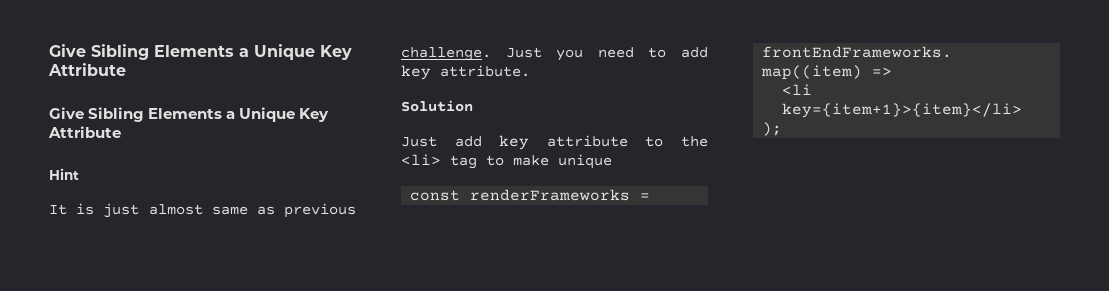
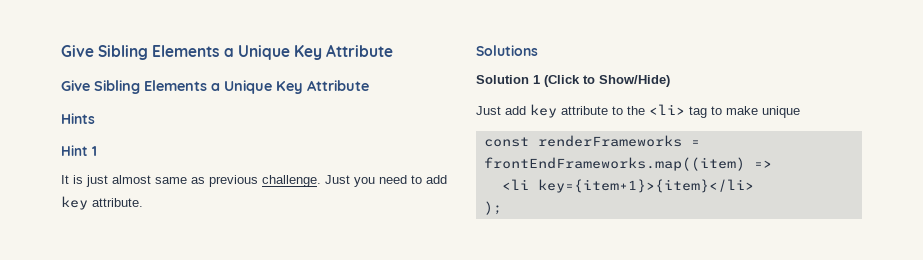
+ Hints
- Hint
+ Hint 1
+ Solutions
- Solution
+ Solution 1 (Click to Show/Hide)

